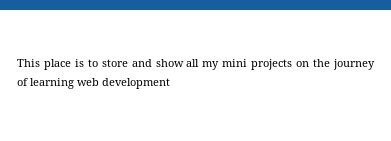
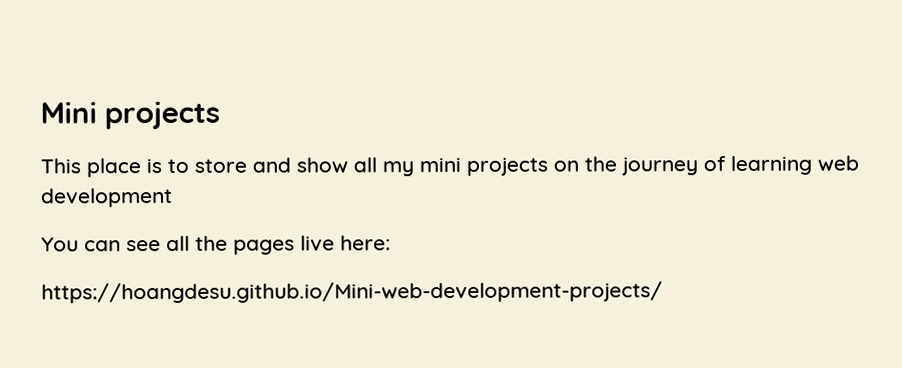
+ Mini projects
+ You can see all the pages live here:
+ https://hoangdesu.github.io/Mini-web-development-projects/

